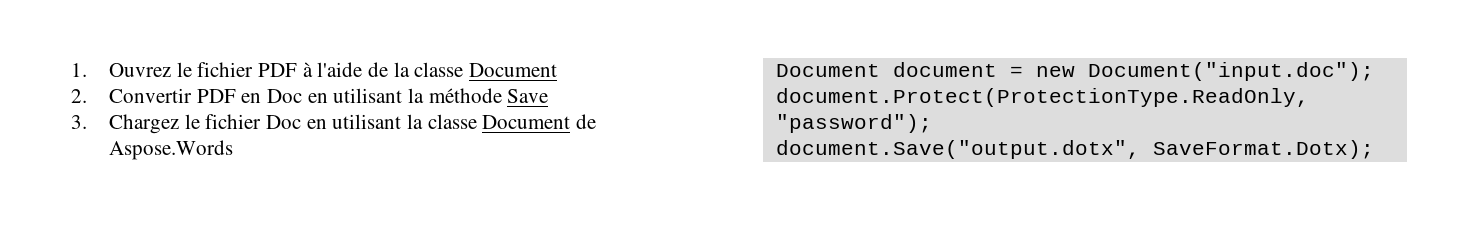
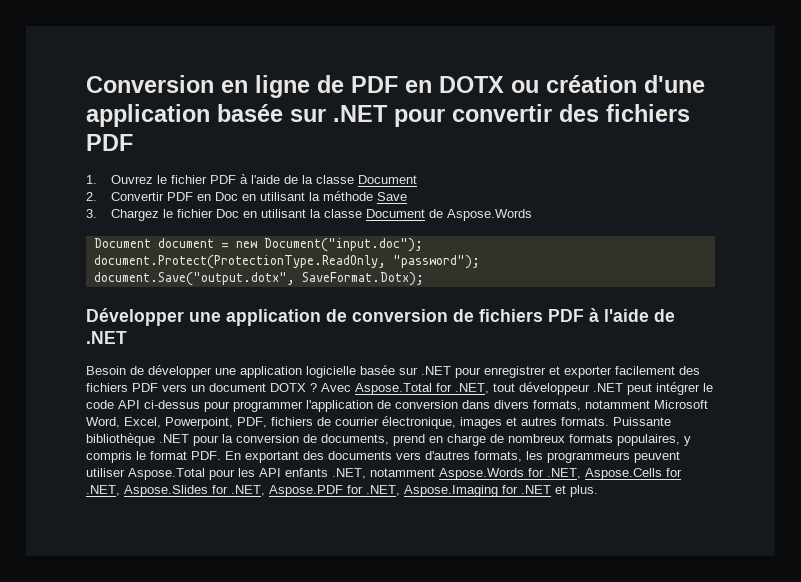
+ Conversion en ligne de PDF en DOTX ou création d'une application basée sur .NET pour convertir des fichiers PDF
+ Développer une application de conversion de fichiers PDF à l'aide de .NET
+ Besoin de développer une application logicielle basée sur .NET pour enregistrer et exporter facilement des fichiers PDF vers un document DOTX ? Avec Aspose.Total for .NET, tout développeur .NET peut intégrer le code API ci-dessus pour programmer l'application de conversion dans divers formats, notamment Microsoft Word, Excel, Powerpoint, PDF, fichiers de courrier électronique, images et autres formats. Puissante bibliothèque .NET pour la conversion de documents, prend en charge de nombreux formats populaires, y compris le format PDF. En exportant des documents vers d'autres formats, les programmeurs peuvent utiliser Aspose.Total pour les API enfants .NET, notamment Aspose.Words for .NET, Aspose.Cells for .NET, Aspose.Slides for .NET, Aspose.PDF for .NET, Aspose.Imaging for .NET et plus.

